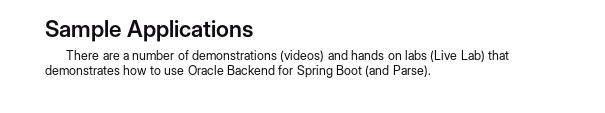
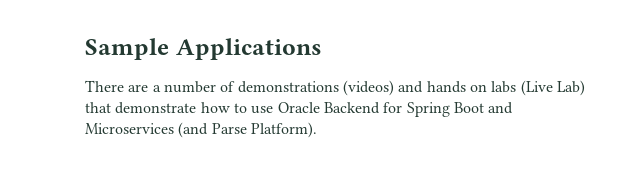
- There are a number of demonstrations (videos) and hands on labs (Live Lab) that demonstrates how to use Oracle Backend for Spring Boot (and Parse).
+ There are a number of demonstrations (videos) and hands on labs (Live Lab) that demonstrate how to use Oracle Backend for Spring Boot and Microservices (and Parse Platform).

